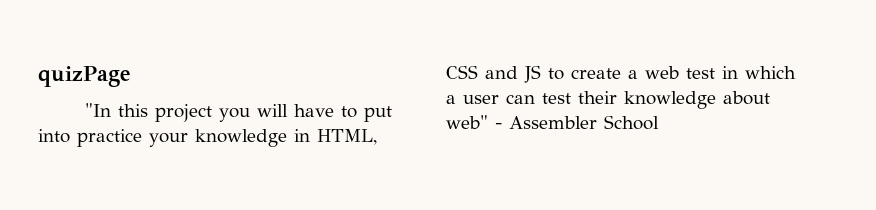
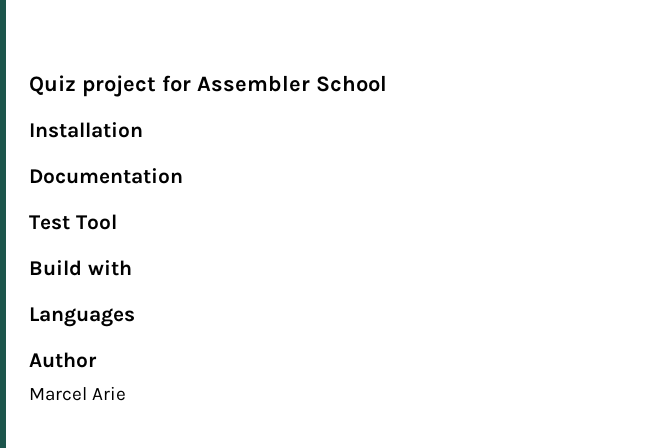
- quizPage
- "In this project you will have to put into practice your knowledge in HTML, CSS and JS to create a web test in which a user can test their knowledge about web" - Assembler School
+ Quiz project for Assembler School
+ Installation
+ Documentation
+ Test Tool
+ Build with
+ Languages
+ Author
+ Marcel Arie

